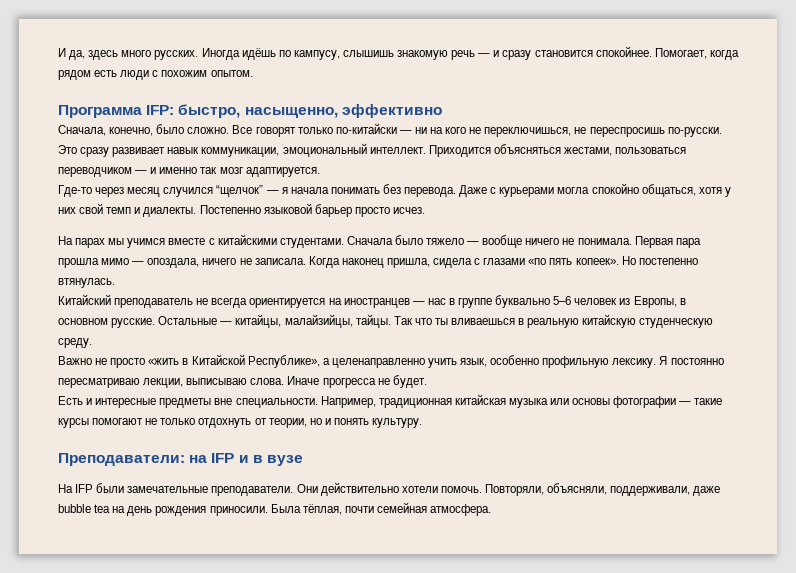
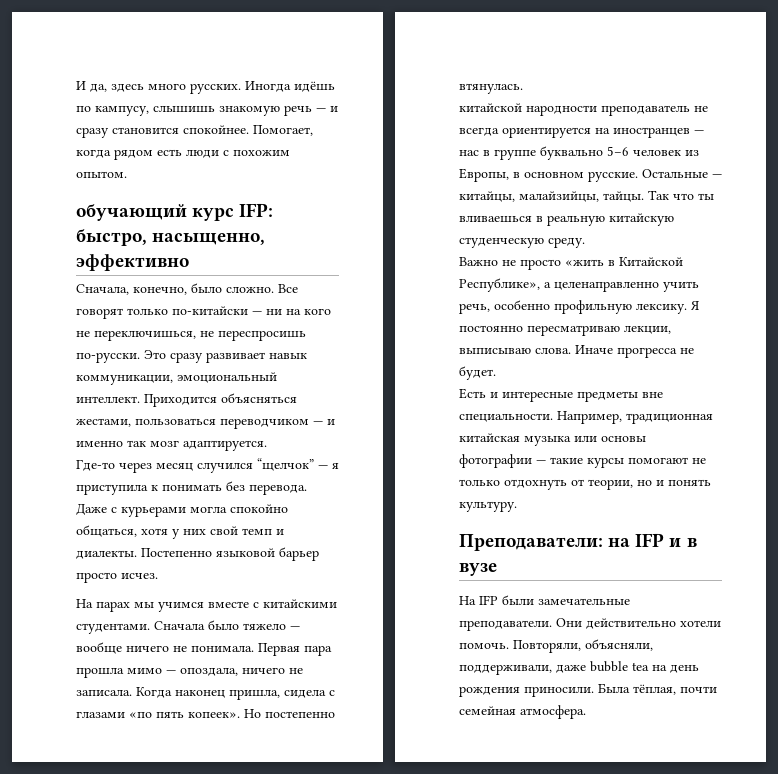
- Программа IFP: быстро, насыщенно, эффективно
+ обучающий курс IFP: быстро, насыщенно, эффективно
- Где-то через месяц случился “щелчок” — я начала понимать без перевода.
+ Где-то через месяц случился “щелчок” — я приступила к понимать без перевода.
- Китайский преподаватель не всегда ориентируется на иностранцев — нас в группе буквально 5–6 человек из Европы, в основном русские.
+ китайской народности преподаватель не всегда ориентируется на иностранцев — нас в группе буквально 5–6 человек из Европы, в основном русские.
- Важно не просто «жить в Китайской Республике», а целенаправленно учить язык, особенно профильную лексику.
+ Важно не просто «жить в Китайской Республике», а целенаправленно учить речь, особенно профильную лексику.

